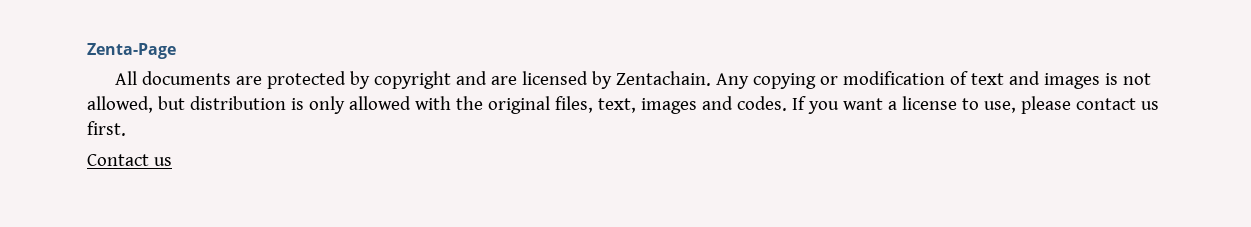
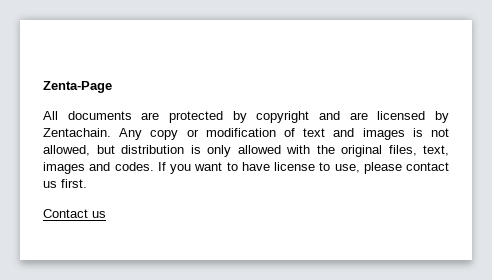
- Any copying or modification of text and images is not allowed, but distribution is only allowed with the original files, text, images and codes.
+ Any copy or modification of text and images is not allowed, but distribution is only allowed with the original files, text, images and codes.
- If you want a license to use, please contact us first.
+ If you want to have license to use, please contact us first.

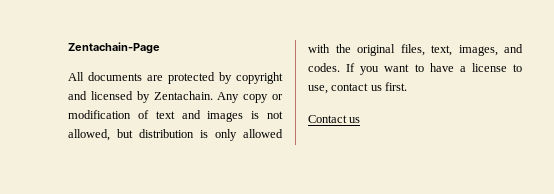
- Zenta-Page
+ Zentachain-Page
- All documents are protected by copyright and are licensed by Zentachain.
+ All documents are protected by copyright and licensed by Zentachain.
- Any copy or modification of text and images is not allowed, but distribution is only allowed with the original files, text, images and codes.
+ Any copy or modification of text and images is not allowed, but distribution is only allowed with the original files, text, images, and codes.
- If you want to have license to use, please contact us first.
+ If you want to have a license to use, contact us first.

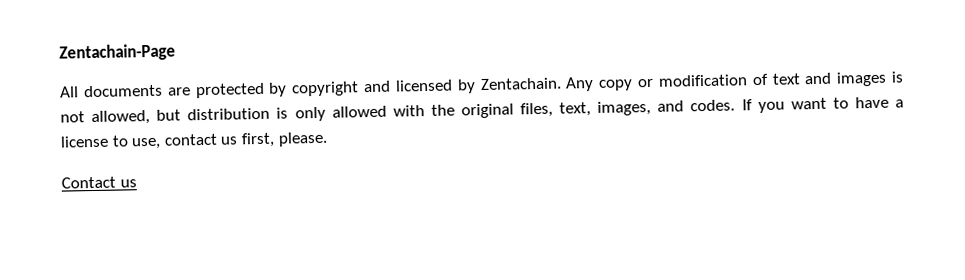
- If you want to have a license to use, contact us first.
+ If you want to have a license to use, contact us first, please.

